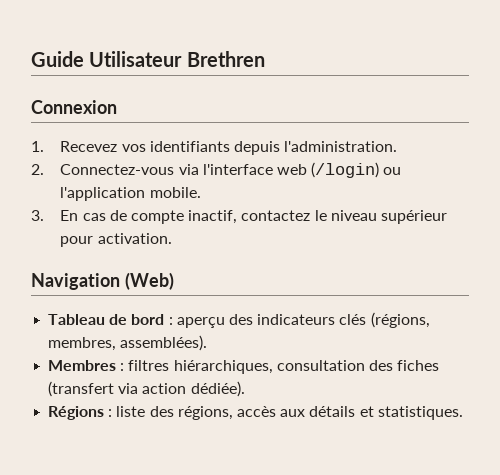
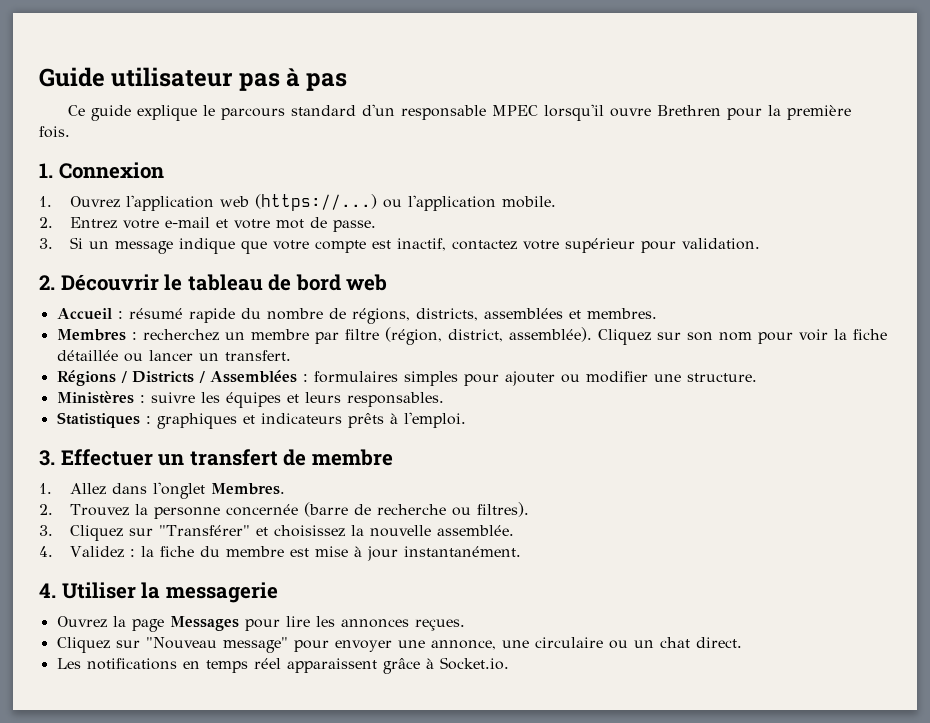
- Guide Utilisateur Brethren
- Connexion
- 1. Recevez vos identifiants depuis l'administration.
- 2. Connectez-vous via l'interface web (/login) ou l'application mobile.
- 3. En cas de compte inactif, contactez le niveau supérieur pour activation.
- Navigation (Web)
- Tableau de bord : aperçu des indicateurs clés (régions, membres, assemblées).
- Membres : filtres hiérarchiques, consultation des fiches (transfert via action dédiée).
- Régions : liste des régions, accès aux détails et statistiques.
+ Guide utilisateur pas à pas
+ Ce guide explique le parcours standard d'un responsable MPEC lorsqu'il ouvre Brethren pour la première fois.
+ 1. Connexion
+ 1. Ouvrez l'application web (https://...) ou l'application mobile.
+ 2. Entrez votre e-mail et votre mot de passe.
+ 3. Si un message indique que votre compte est inactif, contactez votre supérieur pour validation.
+ 2. Découvrir le tableau de bord web
+ Accueil : résumé rapide du nombre de régions, districts, assemblées et membres.
+ Membres : recherchez un membre par filtre (région, district, assemblée). Cliquez sur son nom pour voir la fiche détaillée ou lancer un transfert.
+ Régions / Districts / Assemblées : formulaires simples pour ajouter ou modifier une structure.
+ Ministères : suivre les équipes et leurs responsables.
+ Statistiques : graphiques et indicateurs prêts à l'emploi.
+ 3. Effectuer un transfert de membre
+ 1. Allez dans l'onglet Membres.
+ 2. Trouvez la personne concernée (barre de recherche ou filtres).
+ 3. Cliquez sur "Transférer" et choisissez la nouvelle assemblée.
+ 4. Validez : la fiche du membre est mise à jour instantanément.
+ 4. Utiliser la messagerie
+ Ouvrez la page Messages pour lire les annonces reçues.
+ Cliquez sur "Nouveau message" pour envoyer une annonce, une circulaire ou un chat direct.
+ Les notifications en temps réel apparaissent grâce à Socket.io.

